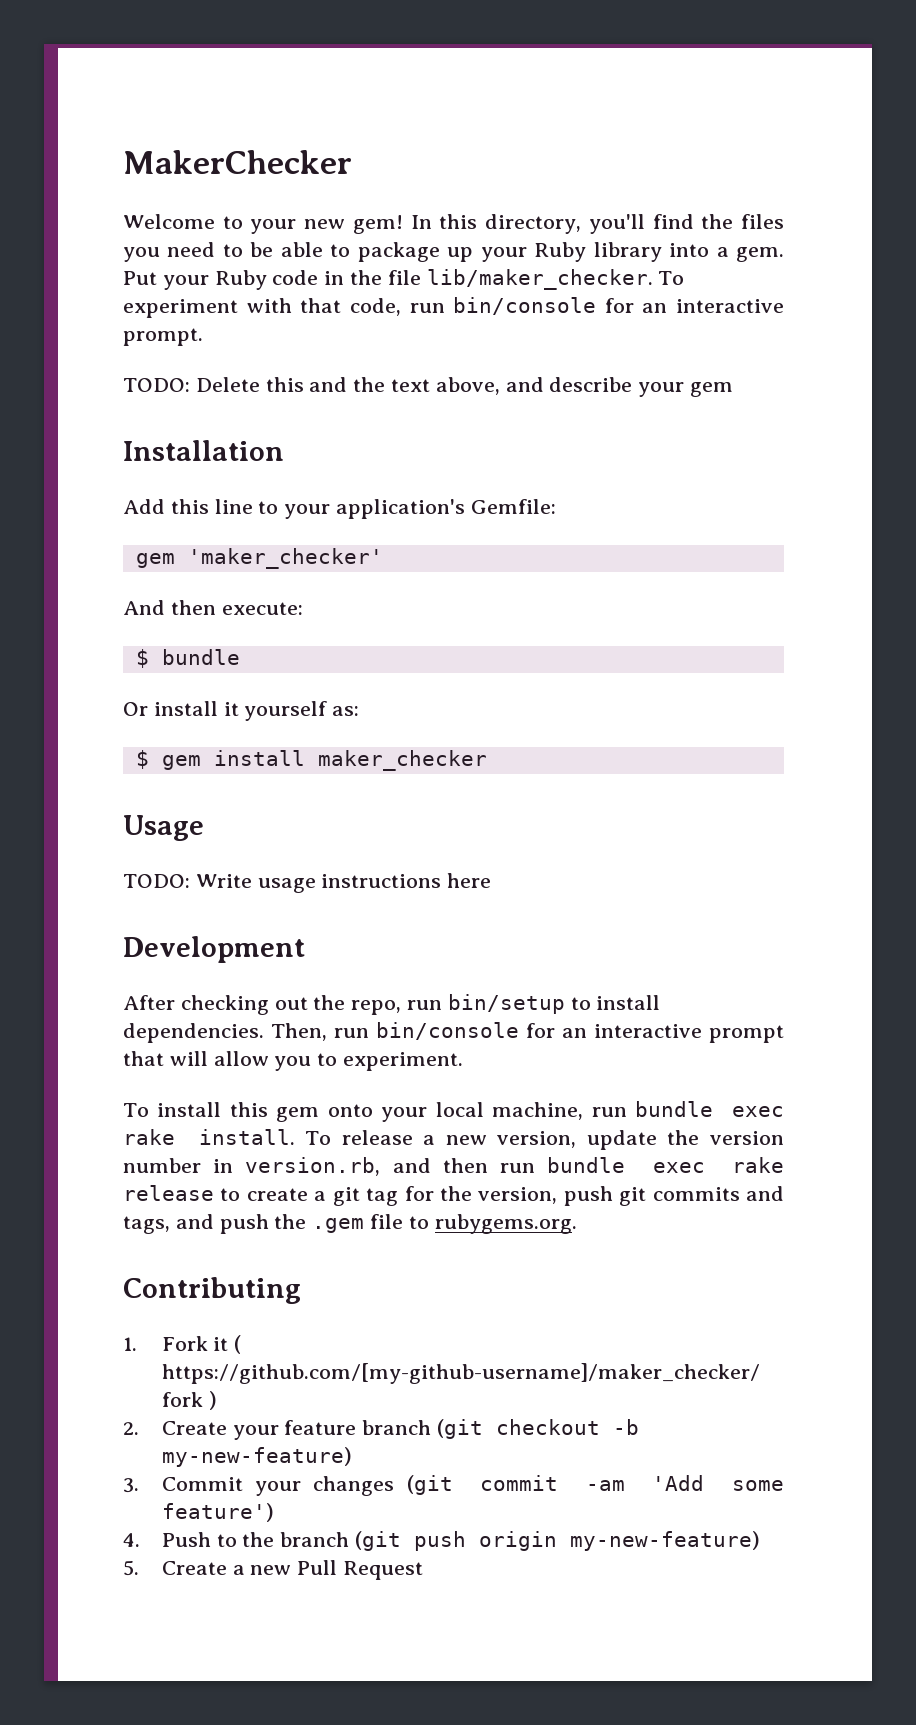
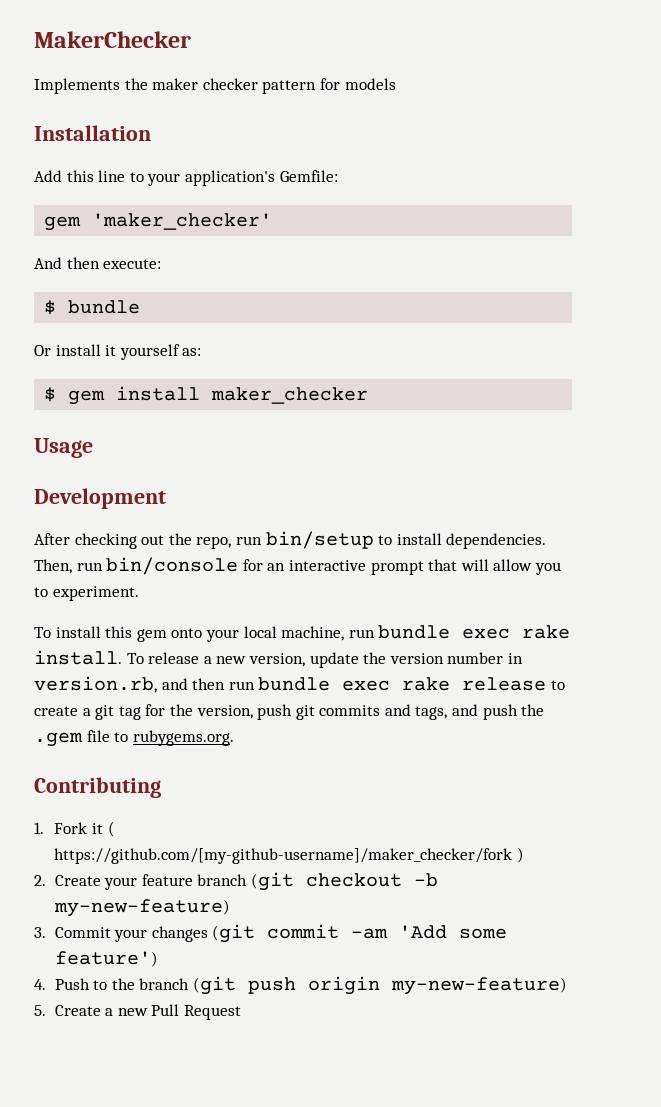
- Welcome to your new gem! In this directory, you'll find the files you need to be able to package up your Ruby library into a gem. Put your Ruby code in the file lib/maker_checker. To experiment with that code, run bin/console for an interactive prompt.
- TODO: Delete this and the text above, and describe your gem
+ Implements the maker checker pattern for models
- TODO: Write usage instructions here

